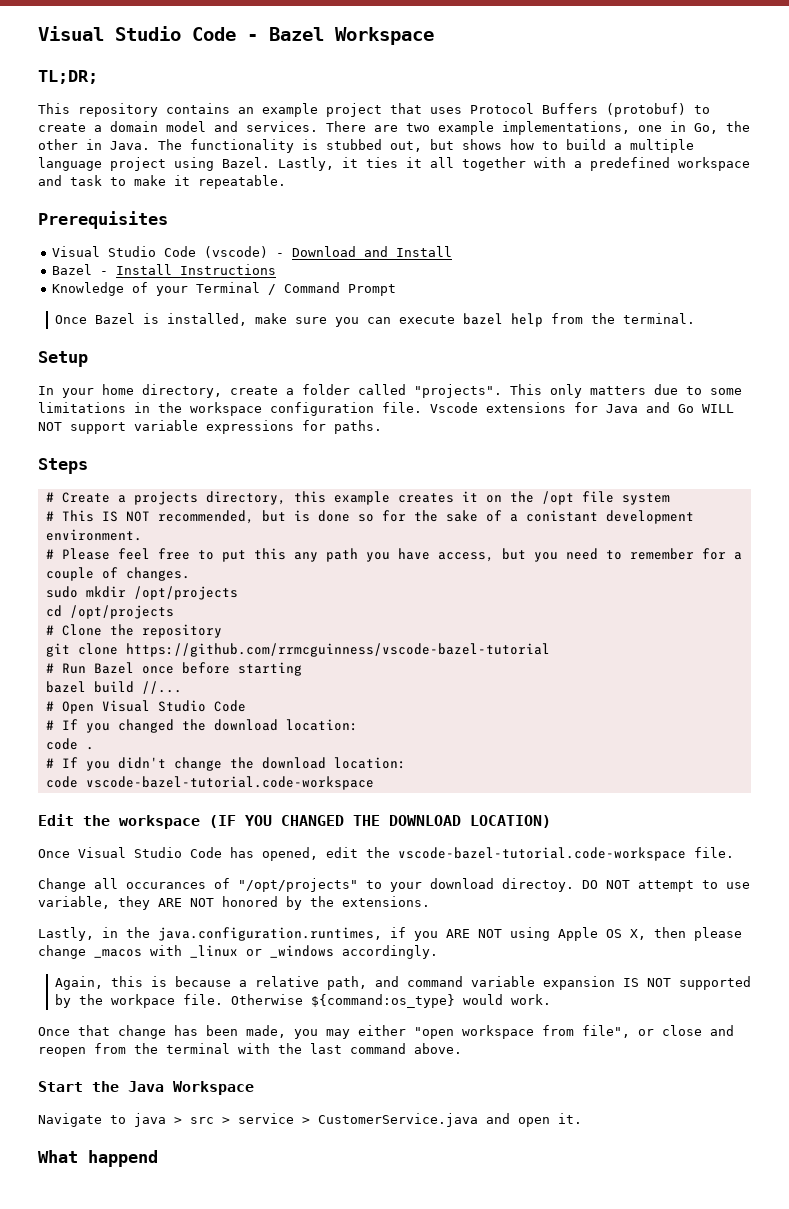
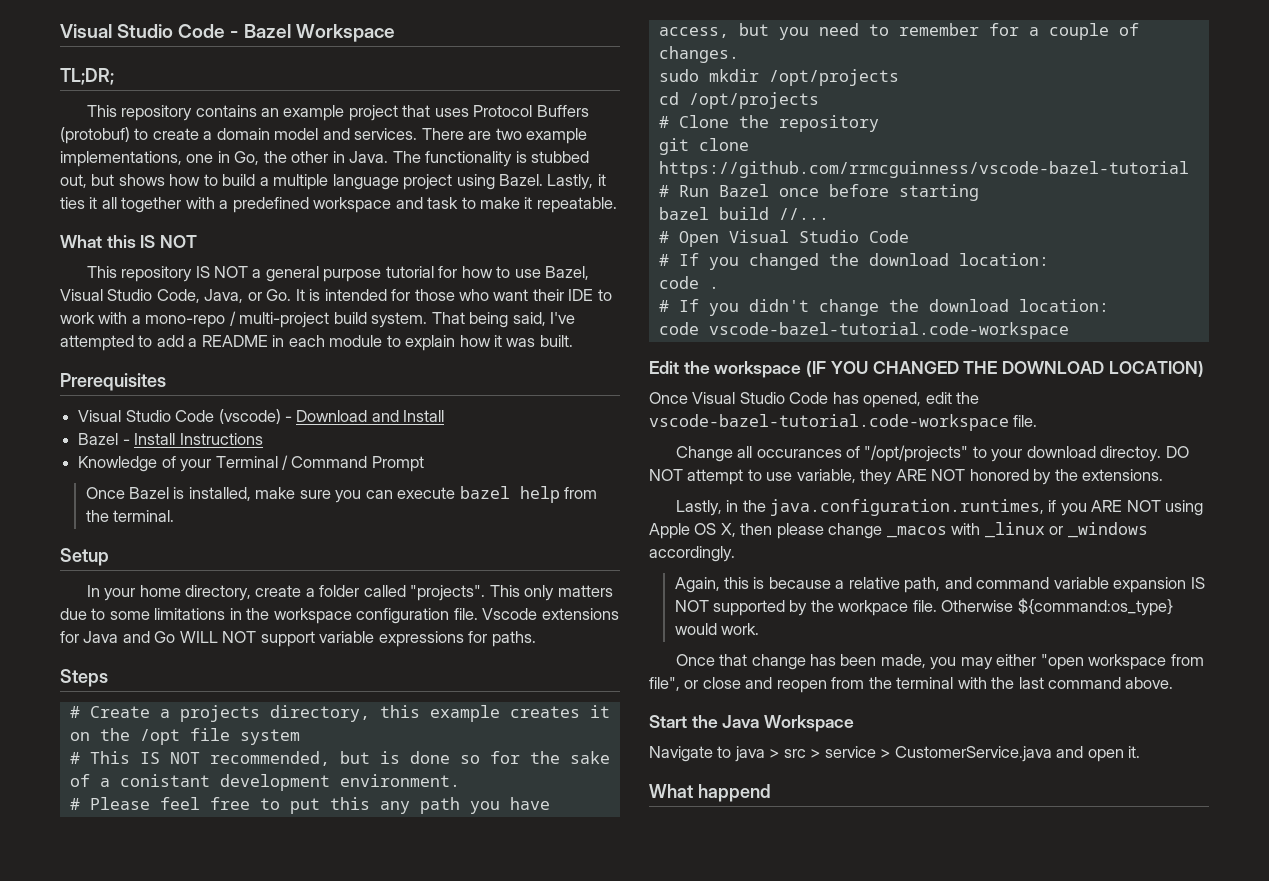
+ What this IS NOT
+ This repository IS NOT a general purpose tutorial for how to use Bazel, Visual Studio Code, Java, or Go. It is intended for those who want their IDE to work with a mono-repo / multi-project build system. That being said, I've attempted to add a README in each module to explain how it was built.

